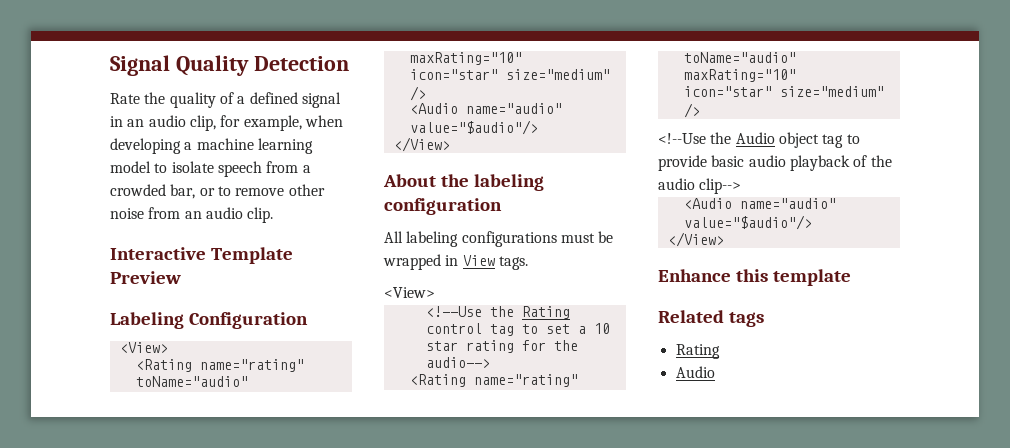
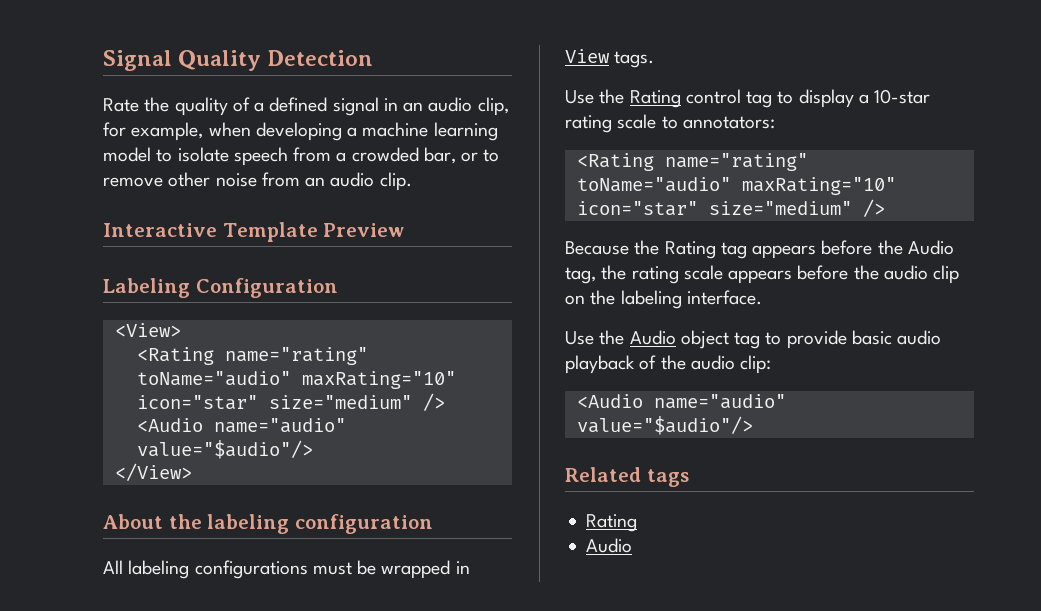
  All labeling configurations must be wrapped in View tags.
- <View>
- <!--Use the Rating control tag to set a 10 star rating for the audio-->
+ Use the Rating control tag to display a 10-star rating scale to annotators:
  <Rating name="rating" toName="audio" maxRating="10" icon="star" size="medium" />
- <!--Use the Audio object tag to provide basic audio playback of the audio clip-->
+ Because the Rating tag appears before the Audio tag, the rating scale appears before the audio clip on the labeling interface.
+ Use the Audio object tag to provide basic audio playback of the audio clip:
  <Audio name="audio" value="$audio"/>
- </View>
- Enhance this template

